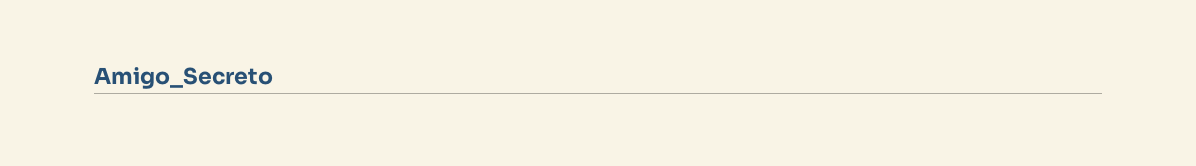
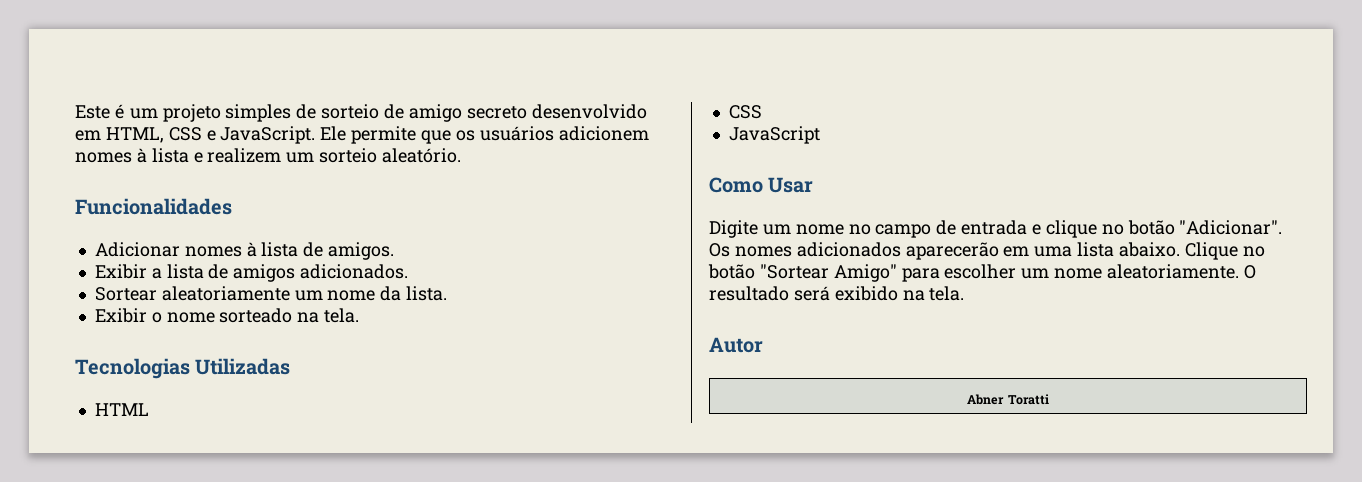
- Amigo_Secreto
+ Este é um projeto simples de sorteio de amigo secreto desenvolvido em HTML, CSS e JavaScript. Ele permite que os usuários adicionem nomes à lista e realizem um sorteio aleatório.
+ Funcionalidades
+ Adicionar nomes à lista de amigos.
+ Exibir a lista de amigos adicionados.
+ Sortear aleatoriamente um nome da lista.
+ Exibir o nome sorteado na tela.
+ Tecnologias Utilizadas
+ HTML
+ CSS
+ JavaScript
+ Como Usar
+ Digite um nome no campo de entrada e clique no botão "Adicionar". Os nomes adicionados aparecerão em uma lista abaixo. Clique no botão "Sortear Amigo" para escolher um nome aleatoriamente. O resultado será exibido na tela.
+ Autor
+ Abner Toratti

